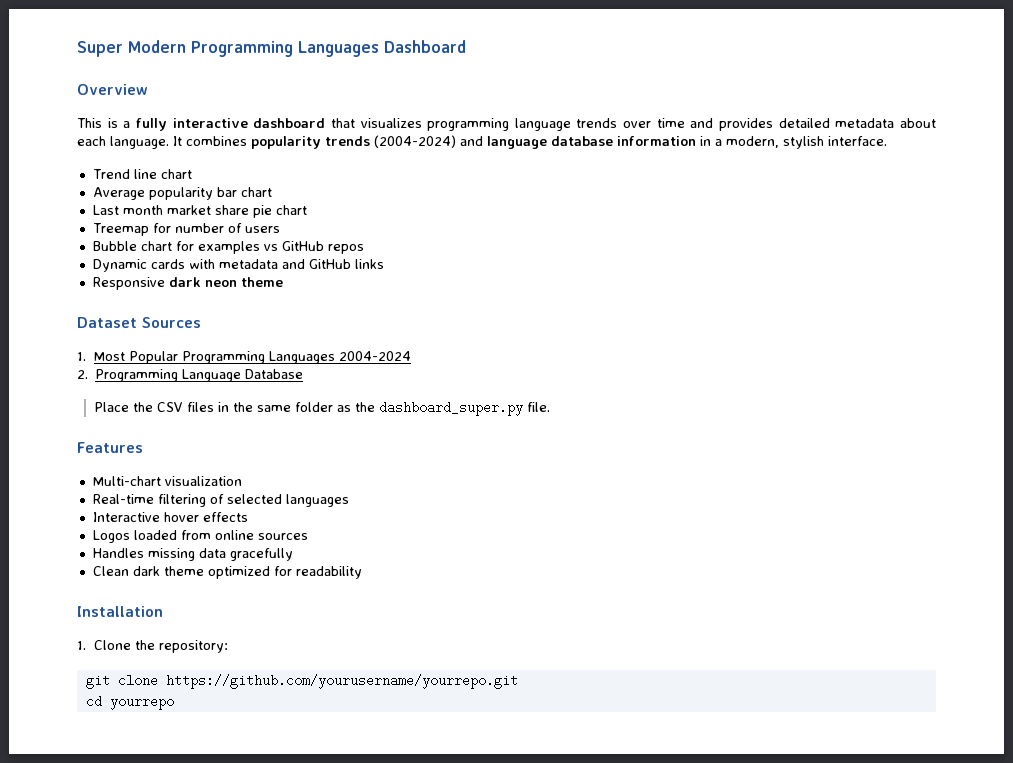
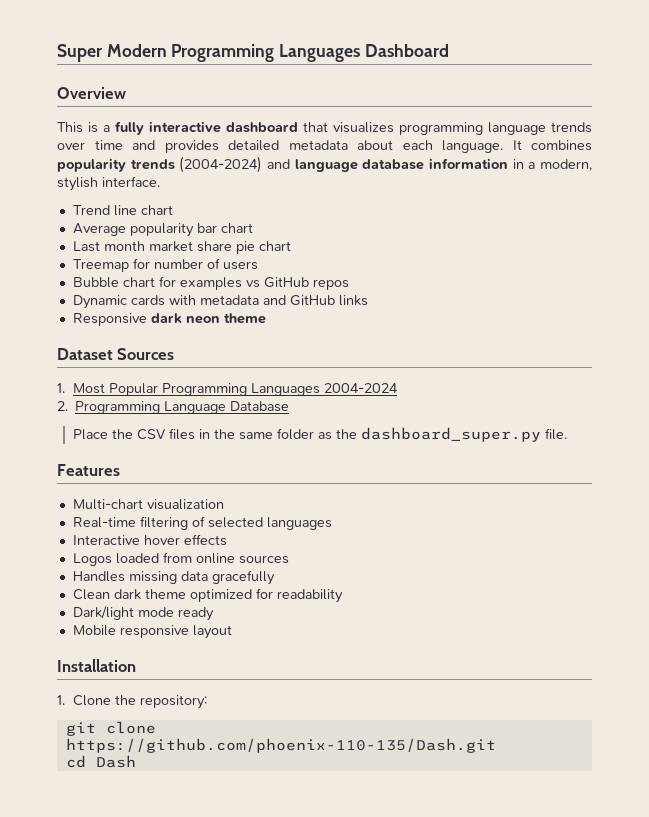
+ Dark/light mode ready
+ Mobile responsive layout
- git clone https://github.com/yourusername/yourrepo.git
+ git clone https://github.com/phoenix-110-135/Dash.git
- cd yourrepo
+ cd Dash

